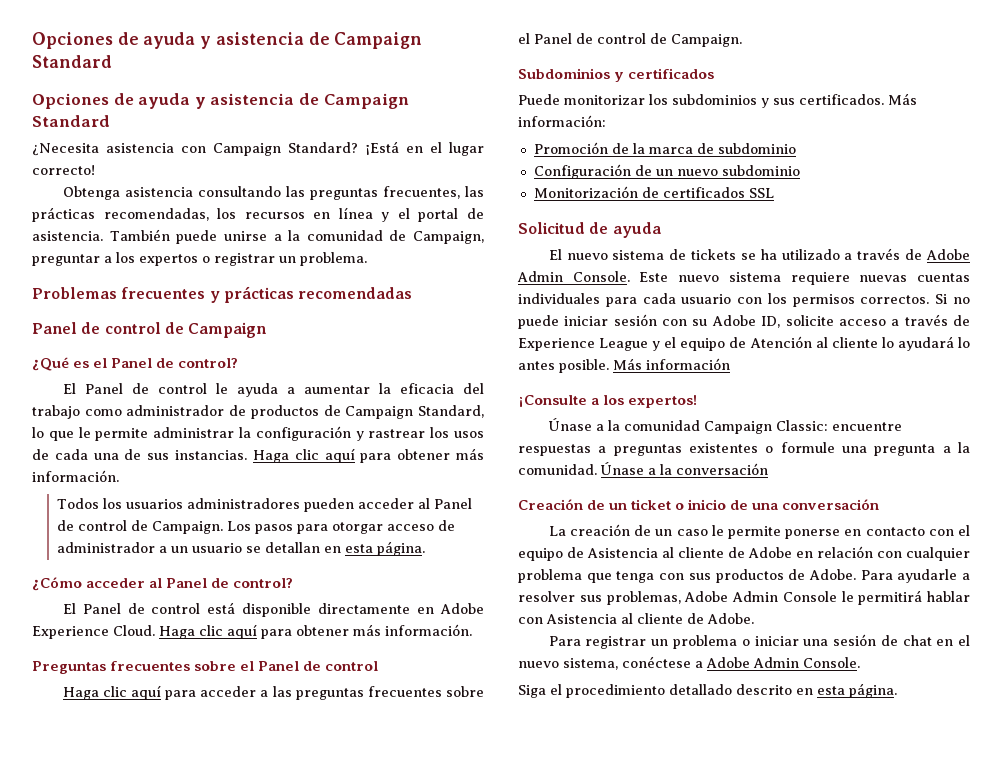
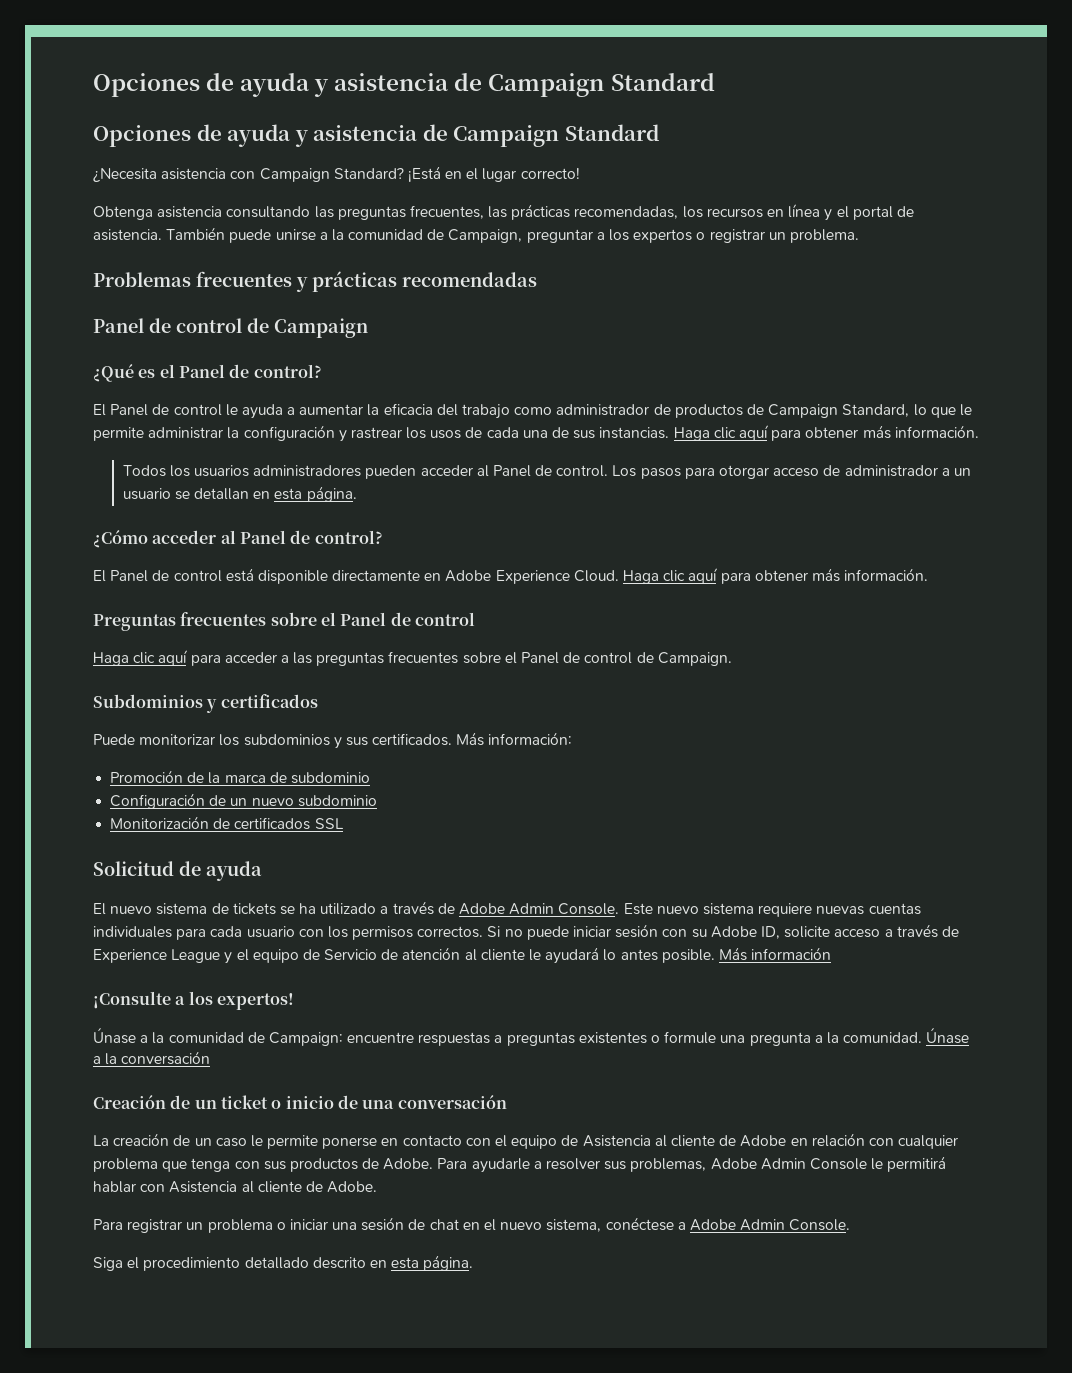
- Todos los usuarios administradores pueden acceder al Panel de control de Campaign.
+ Todos los usuarios administradores pueden acceder al Panel de control.
- Si no puede iniciar sesión con su Adobe ID, solicite acceso a través de Experience League y el equipo de Atención al cliente lo ayudará lo antes posible.
+ Si no puede iniciar sesión con su Adobe ID, solicite acceso a través de Experience League y el equipo de Servicio de atención al cliente le ayudará lo antes posible.
- Únase a la comunidad Campaign Classic: encuentre respuestas a preguntas existentes o formule una pregunta a la comunidad.
+ Únase a la comunidad de Campaign: encuentre respuestas a preguntas existentes o formule una pregunta a la comunidad.

